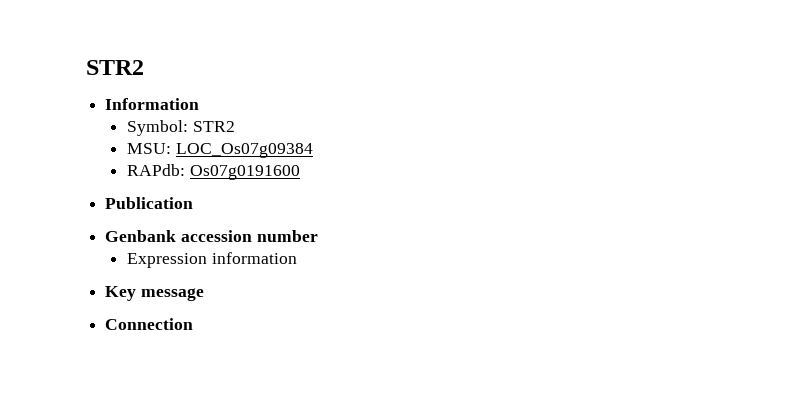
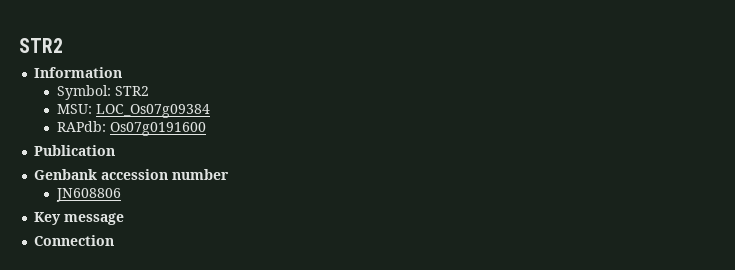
- Expression information
+ JN608806

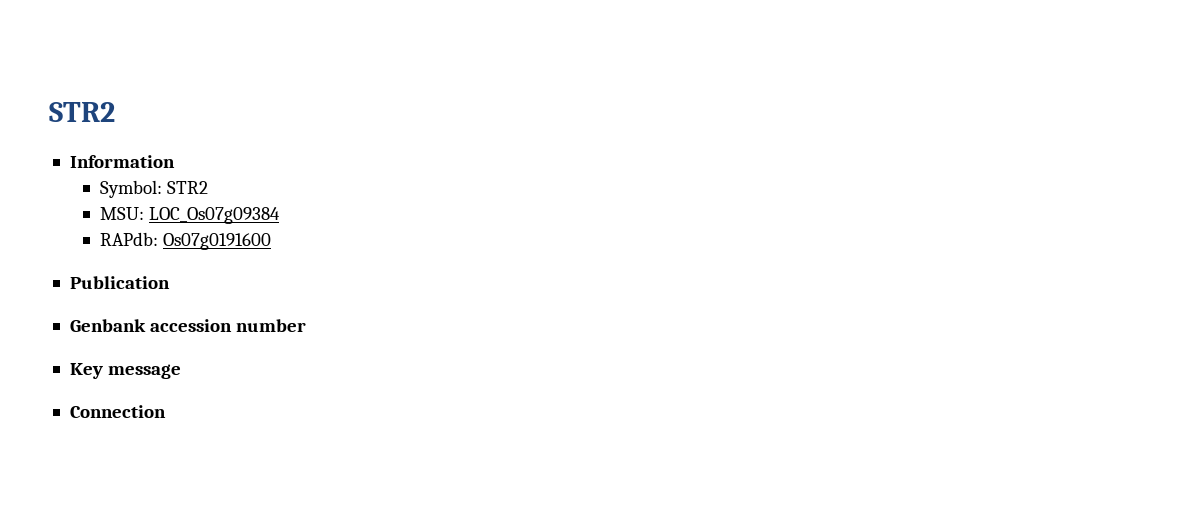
- JN608806

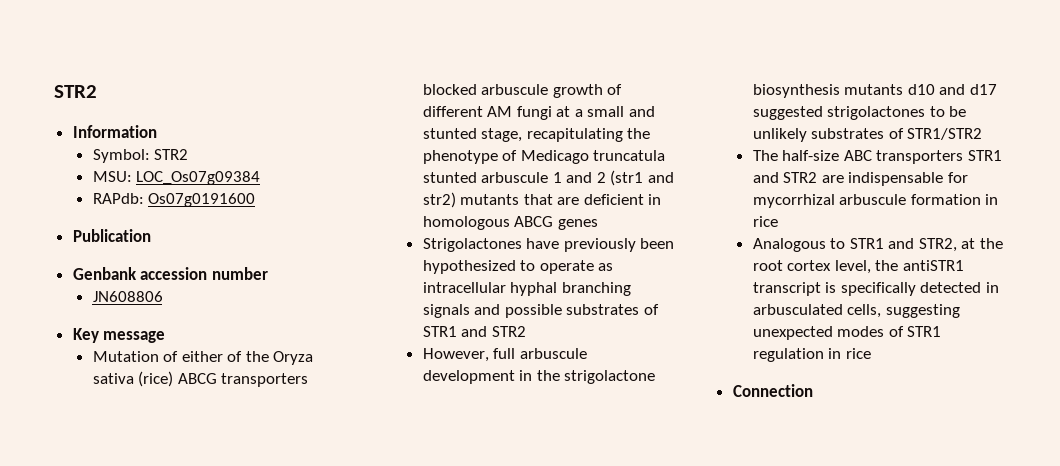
+ JN608806
+ Mutation of either of the Oryza sativa (rice) ABCG transporters blocked arbuscule growth of different AM fungi at a small and stunted stage, recapitulating the phenotype of Medicago truncatula stunted arbuscule 1 and 2 (str1 and str2) mutants that are deficient in homologous ABCG genes
+ Strigolactones have previously been hypothesized to operate as intracellular hyphal branching signals and possible substrates of STR1 and STR2
+ However, full arbuscule development in the strigolactone biosynthesis mutants d10 and d17 suggested strigolactones to be unlikely substrates of STR1/STR2
+ The half-size ABC transporters STR1 and STR2 are indispensable for mycorrhizal arbuscule formation in rice
+ Analogous to STR1 and STR2, at the root cortex level, the antiSTR1 transcript is specifically detected in arbusculated cells, suggesting unexpected modes of STR1 regulation in rice

